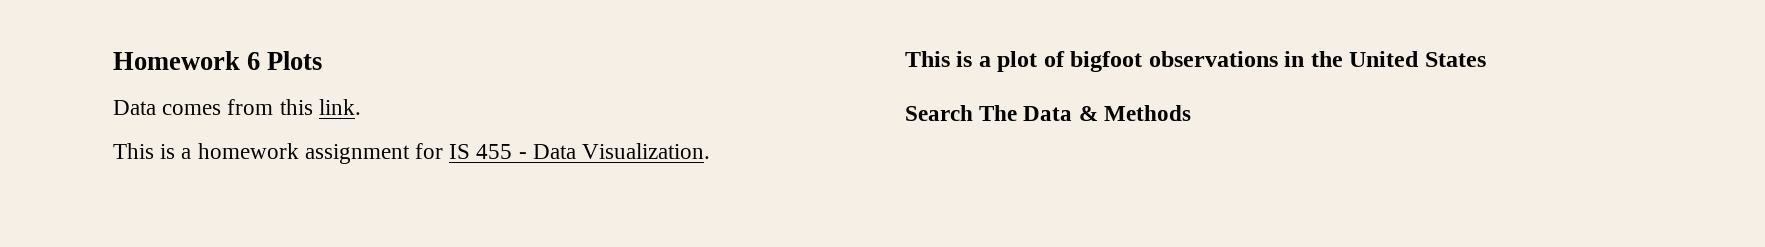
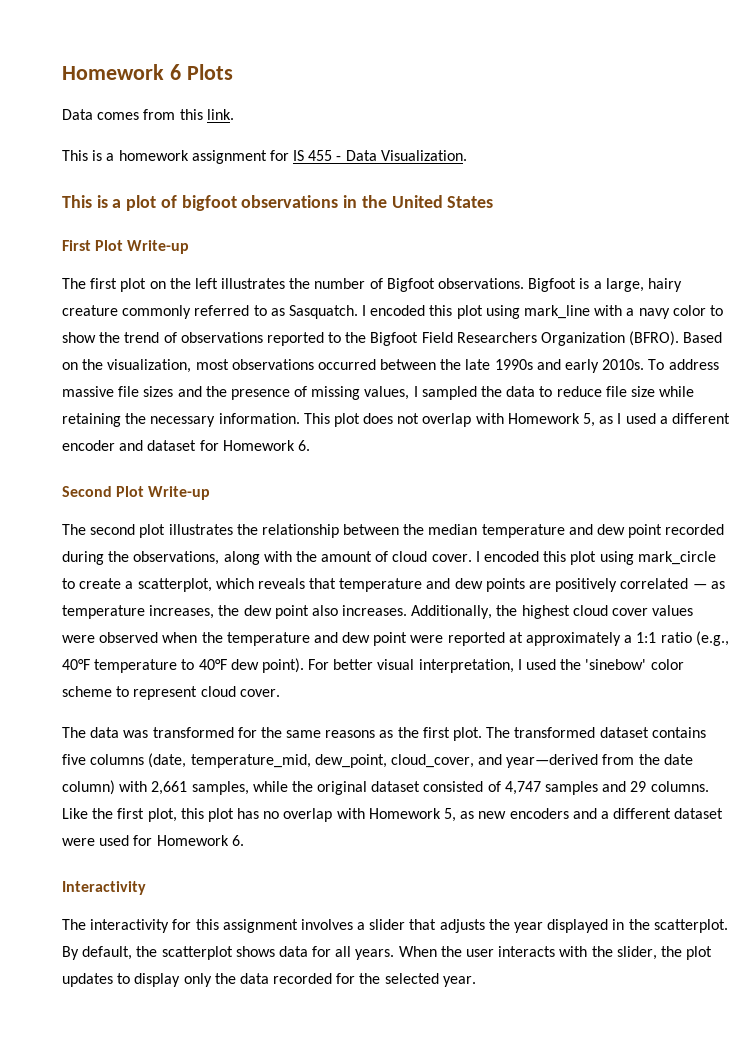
- Search The Data & Methods
+ First Plot Write-up
+ The first plot on the left illustrates the number of Bigfoot observations. Bigfoot is a large, hairy creature commonly referred to as Sasquatch. I encoded this plot using mark_line with a navy color to show the trend of observations reported to the Bigfoot Field Researchers Organization (BFRO). Based on the visualization, most observations occurred between the late 1990s and early 2010s. To address massive file sizes and the presence of missing values, I sampled the data to reduce file size while retaining the necessary information. This plot does not overlap with Homework 5, as I used a different encoder and dataset for Homework 6.
+ Second Plot Write-up
+ The second plot illustrates the relationship between the median temperature and dew point recorded during the observations, along with the amount of cloud cover. I encoded this plot using mark_circle to create a scatterplot, which reveals that temperature and dew points are positively correlated — as temperature increases, the dew point also increases. Additionally, the highest cloud cover values were observed when the temperature and dew point were reported at approximately a 1:1 ratio (e.g., 40°F temperature to 40°F dew point). For better visual interpretation, I used the 'sinebow' color scheme to represent cloud cover.
+ The data was transformed for the same reasons as the first plot. The transformed dataset contains five columns (date, temperature_mid, dew_point, cloud_cover, and year—derived from the date column) with 2,661 samples, while the original dataset consisted of 4,747 samples and 29 columns. Like the first plot, this plot has no overlap with Homework 5, as new encoders and a different dataset were used for Homework 6.
+ Interactivity
+ The interactivity for this assignment involves a slider that adjusts the year displayed in the scatterplot. By default, the scatterplot shows data for all years. When the user interacts with the slider, the plot updates to display only the data recorded for the selected year.

